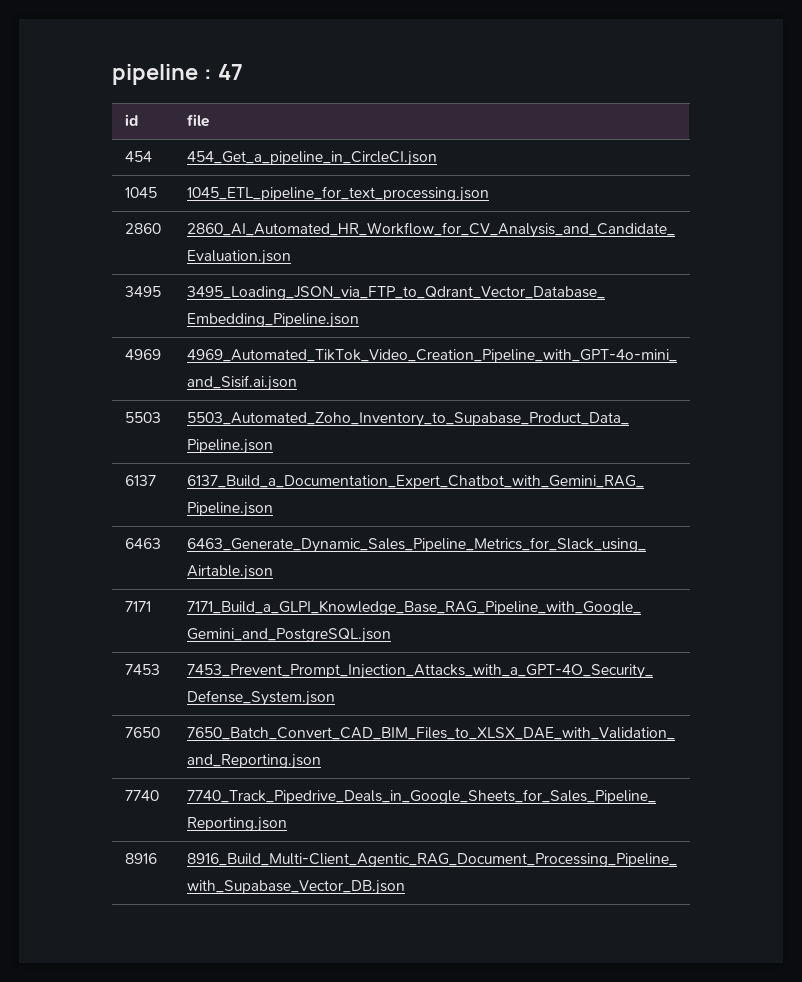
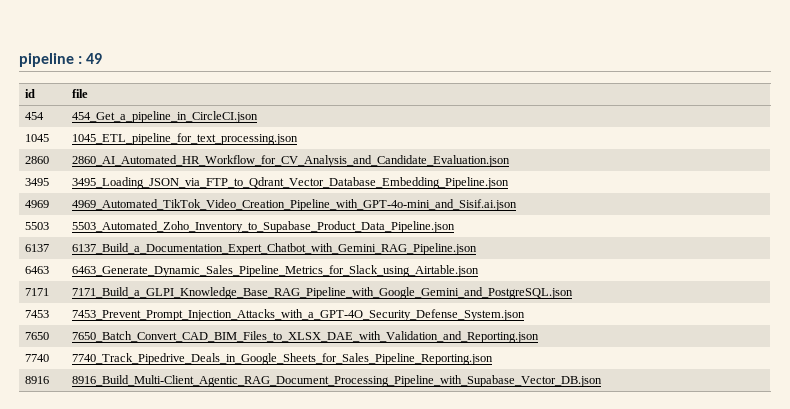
- pipeline : 47
+ pipeline : 49

